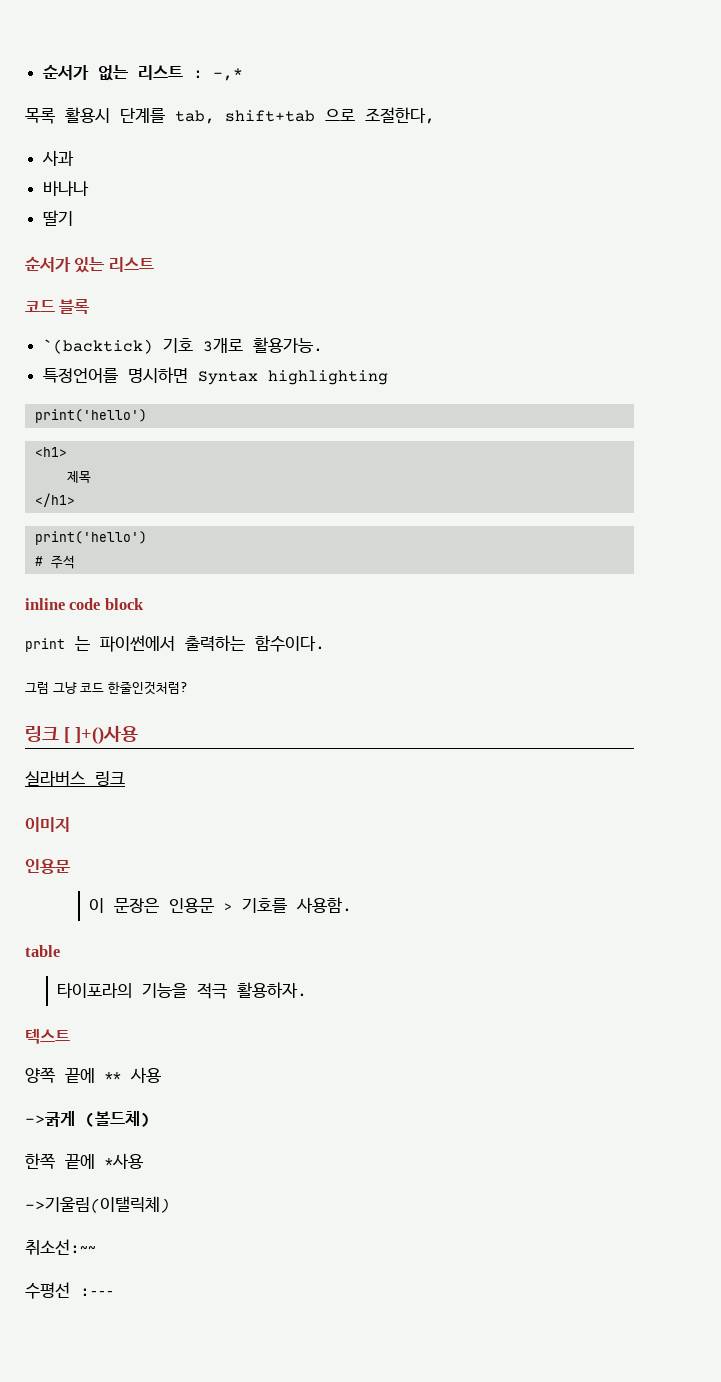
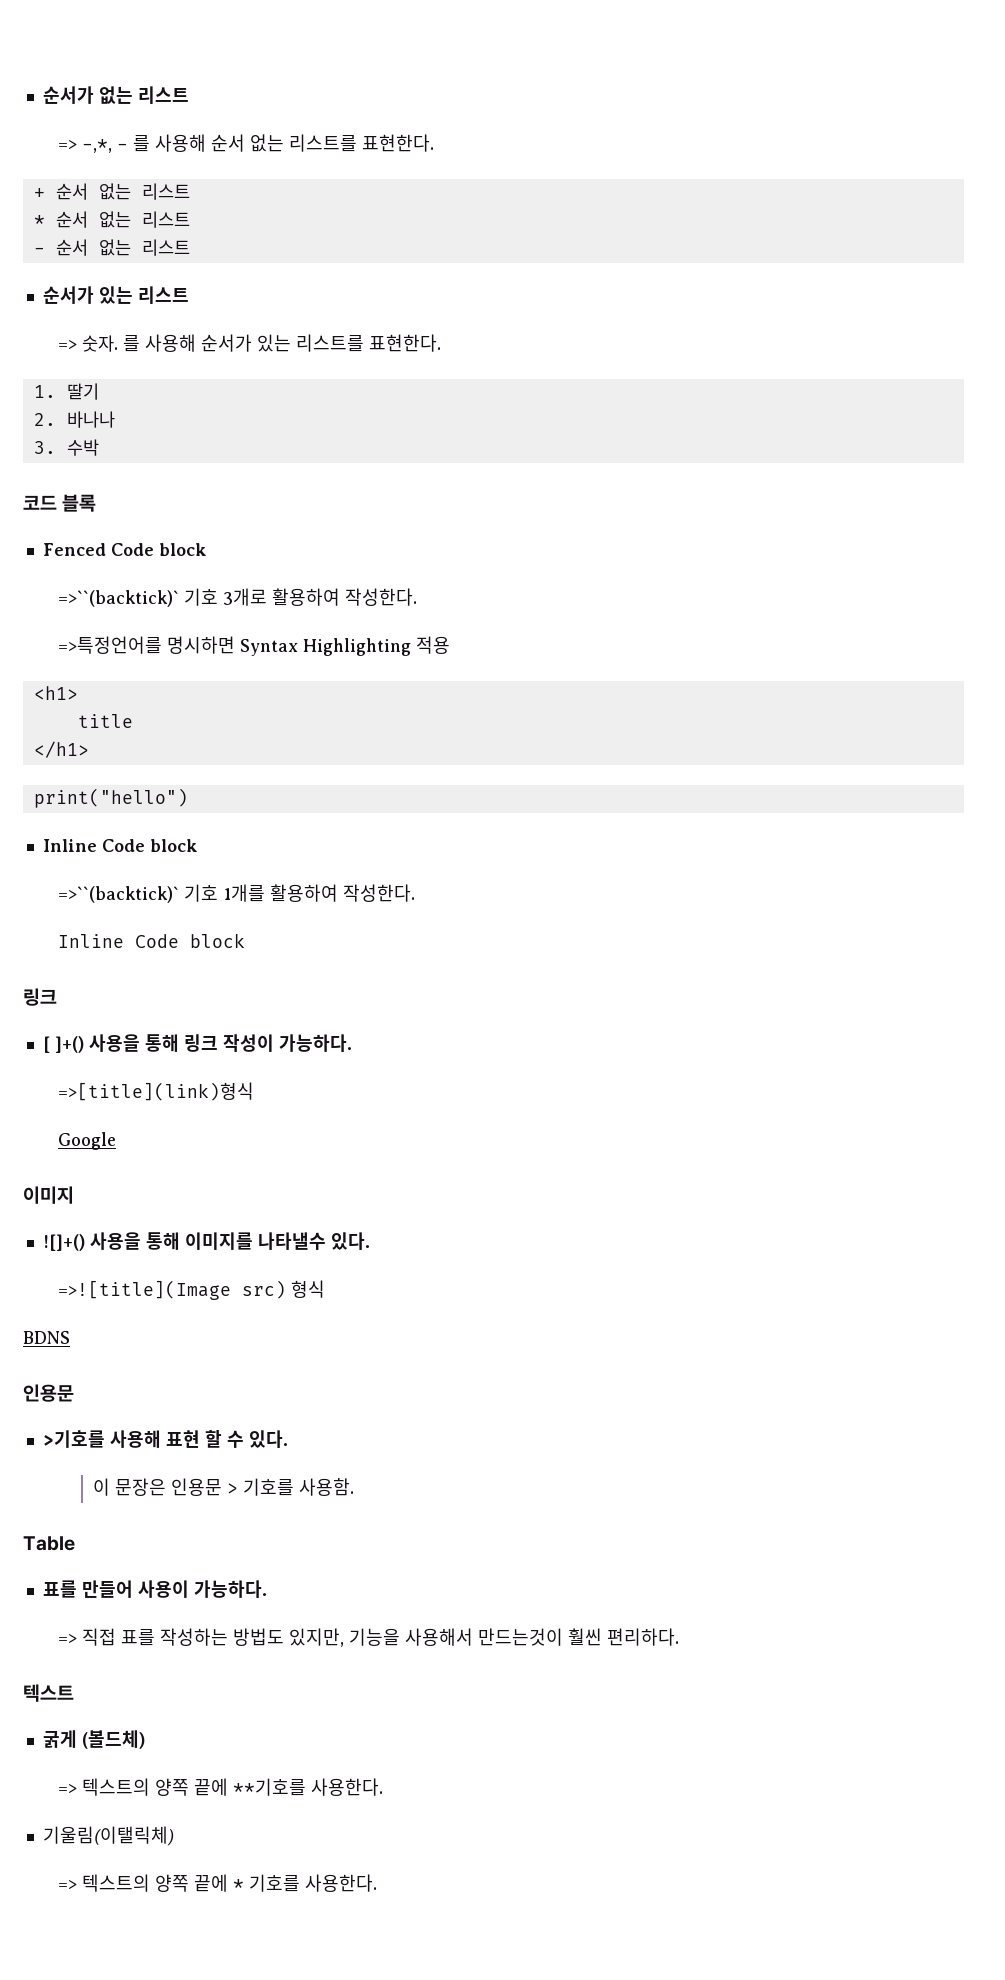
- 순서가 없는 리스트 : -,*
- 목록 활용시 단계를 tab, shift+tab 으로 조절한다,
- 사과
- 바나나
- 딸기
+ 순서가 없는 리스트
+ => -,*, - 를 사용해 순서 없는 리스트를 표현한다.
+ + 순서 없는 리스트
+ * 순서 없는 리스트
+ - 순서 없는 리스트
  순서가 있는 리스트
+ => 숫자. 를 사용해 순서가 있는 리스트를 표현한다.
+ 1. 딸기
+ 2. 바나나
+ 3. 수박
  코드 블록
- `(backtick) 기호 3개로 활용가능.
- 특정언어를 명시하면 Syntax highlighting
- print('hello')
+ Fenced Code block
+ =>``(backtick)` 기호 3개로 활용하여 작성한다.
+ =>특정언어를 명시하면 Syntax Highlighting 적용
- 제목
+ title
  </h1>
- print('hello')
- # 주석
- inline code block
- print 는 파이썬에서 출력하는 함수이다.
- 그럼 그냥 코드 한줄인것처럼?
- 링크 [ ]+()사용
- 실라버스 링크
+ print("hello")
+ Inline Code block
+ =>``(backtick)` 기호 1개를 활용하여 작성한다.
+ Inline Code block
+ 링크
+ [ ]+() 사용을 통해 링크 작성이 가능하다.
+ =>[title](link)형식
+ Google
  이미지
+ ![]+() 사용을 통해 이미지를 나타낼수 있다.
+ =>![title](Image src) 형식
+ BDNS
  인용문
+ >기호를 사용해 표현 할 수 있다.
- table
- 타이포라의 기능을 적극 활용하자.
+ Table
+ 표를 만들어 사용이 가능하다.
+ => 직접 표를 작성하는 방법도 있지만, 기능을 사용해서 만드는것이 훨씬 편리하다.
  텍스트
- 양쪽 끝에 ** 사용
- ->굵게 (볼드체)
- 한쪽 끝에 *사용
- ->기울림(이탤릭체)
- 취소선:~~
- 수평선 :---
+ 굵게 (볼드체)
+ => 텍스트의 양쪽 끝에 **기호를 사용한다.
+ 기울림(이탤릭체)
+ => 텍스트의 양쪽 끝에 * 기호를 사용한다.

